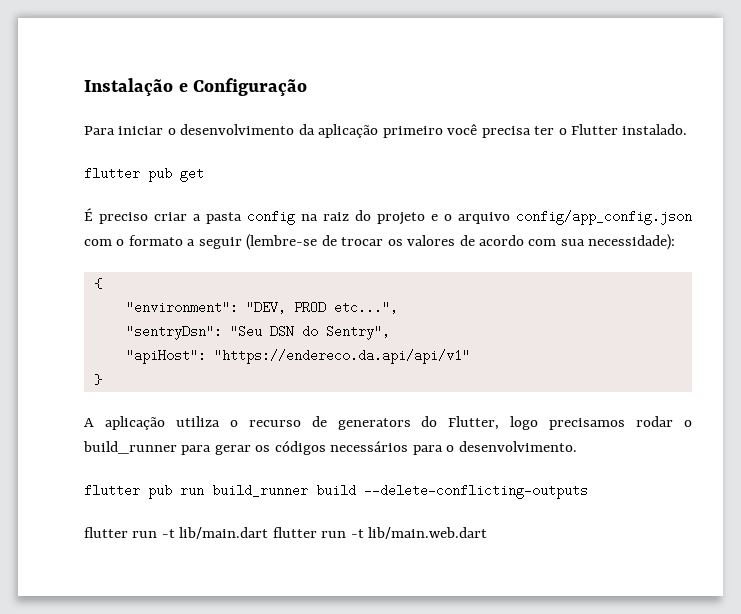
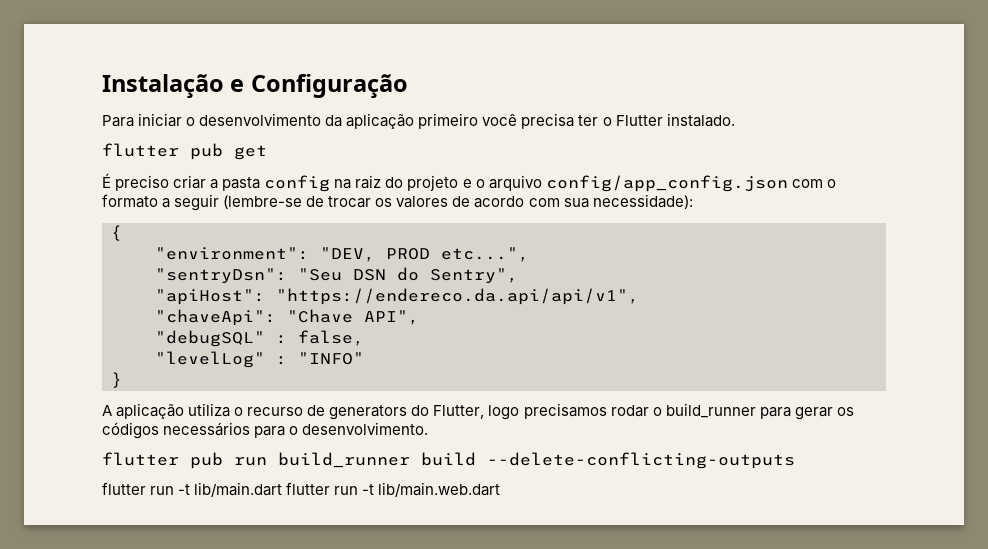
- "apiHost": "https://endereco.da.api/api/v1"
+ "apiHost": "https://endereco.da.api/api/v1",
+ "chaveApi": "Chave API",
+ "debugSQL" : false,
+ "levelLog" : "INFO"

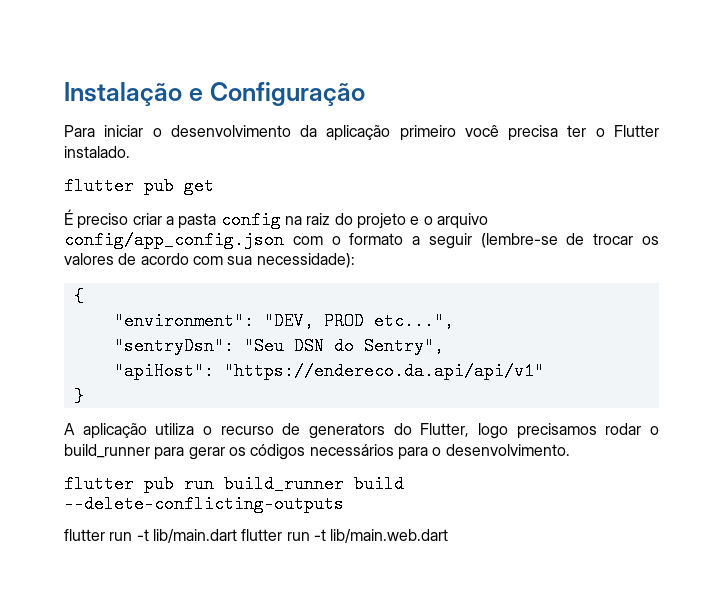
- "apiHost": "https://endereco.da.api/api/v1",
- "chaveApi": "Chave API",
- "debugSQL" : false,
- "levelLog" : "INFO"
+ "apiHost": "https://endereco.da.api/api/v1"

